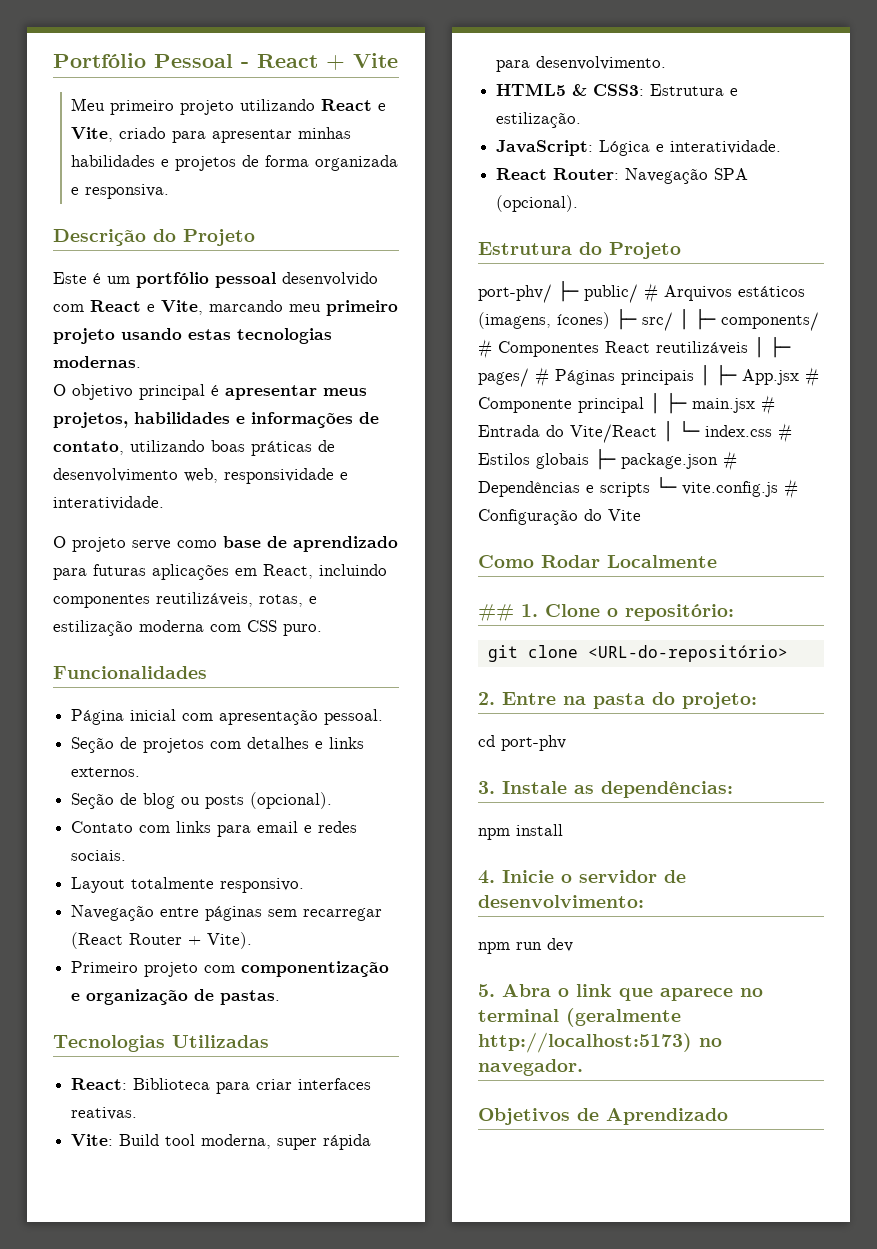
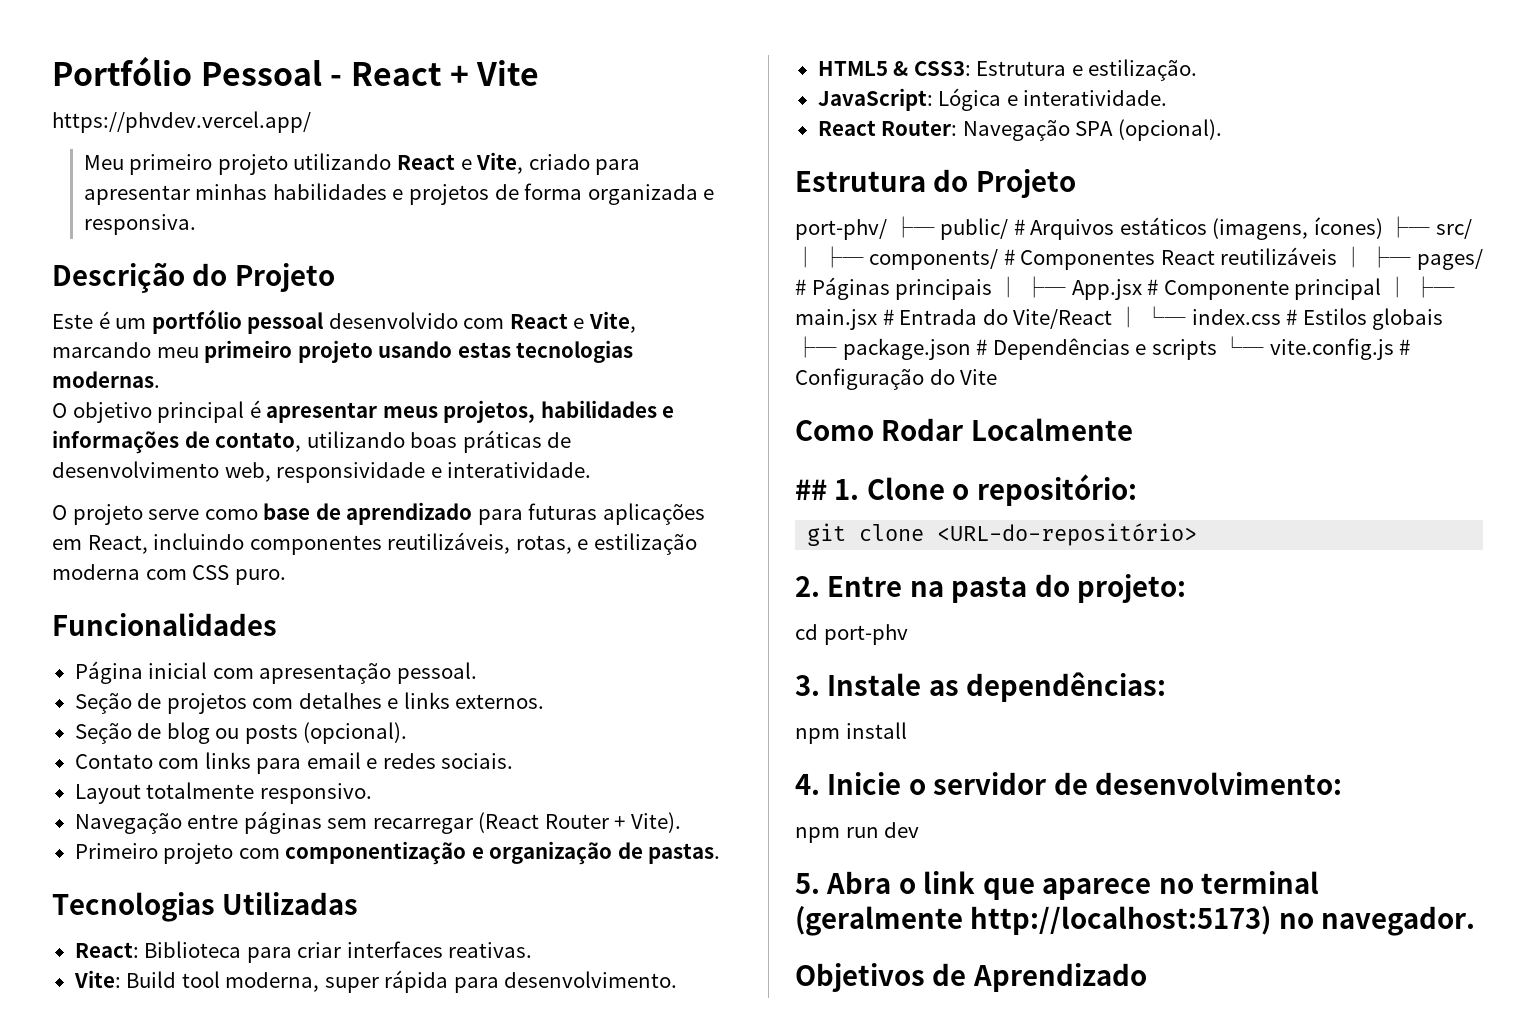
+ https://phvdev.vercel.app/

